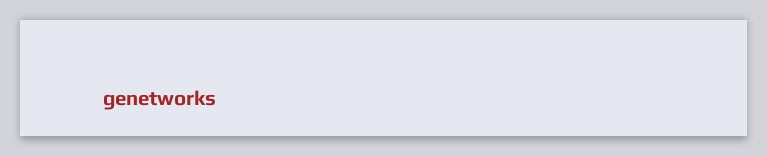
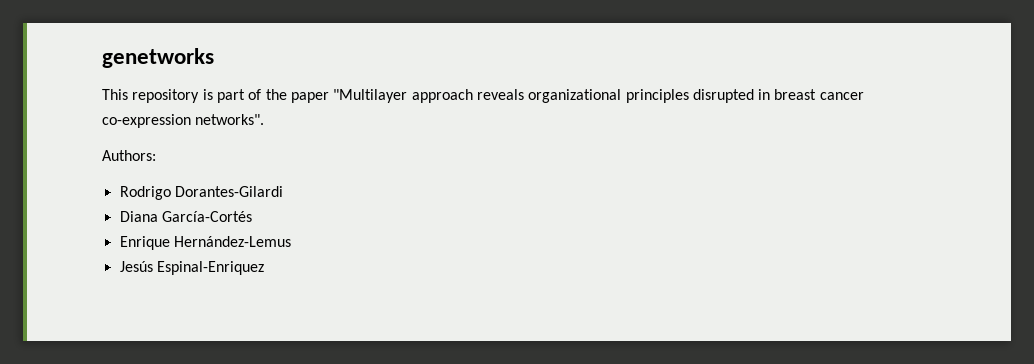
+ This repository is part of the paper "Multilayer approach reveals organizational principles disrupted in breast cancer co-expression networks".
+ Authors:
+ Rodrigo Dorantes-Gilardi
+ Diana García-Cortés
+ Enrique Hernández-Lemus
+ Jesús Espinal-Enriquez

